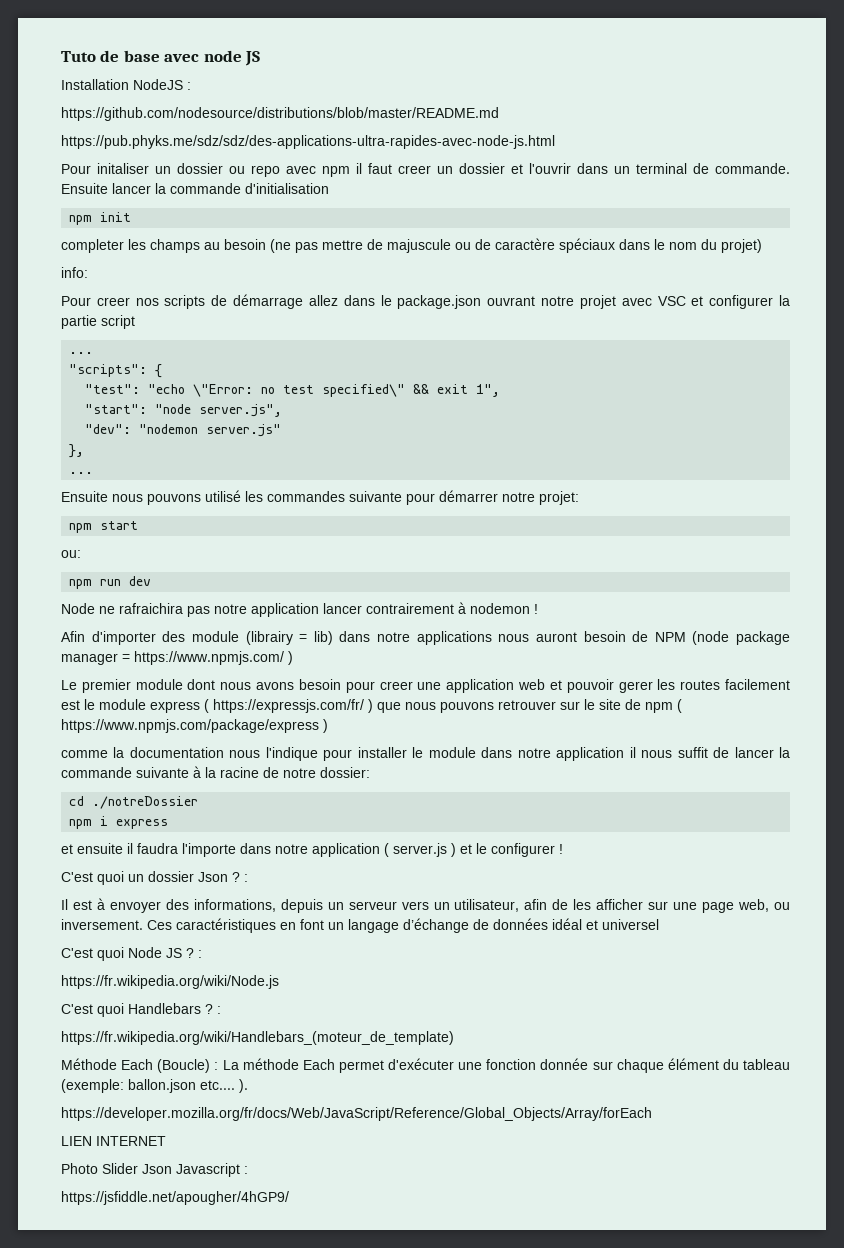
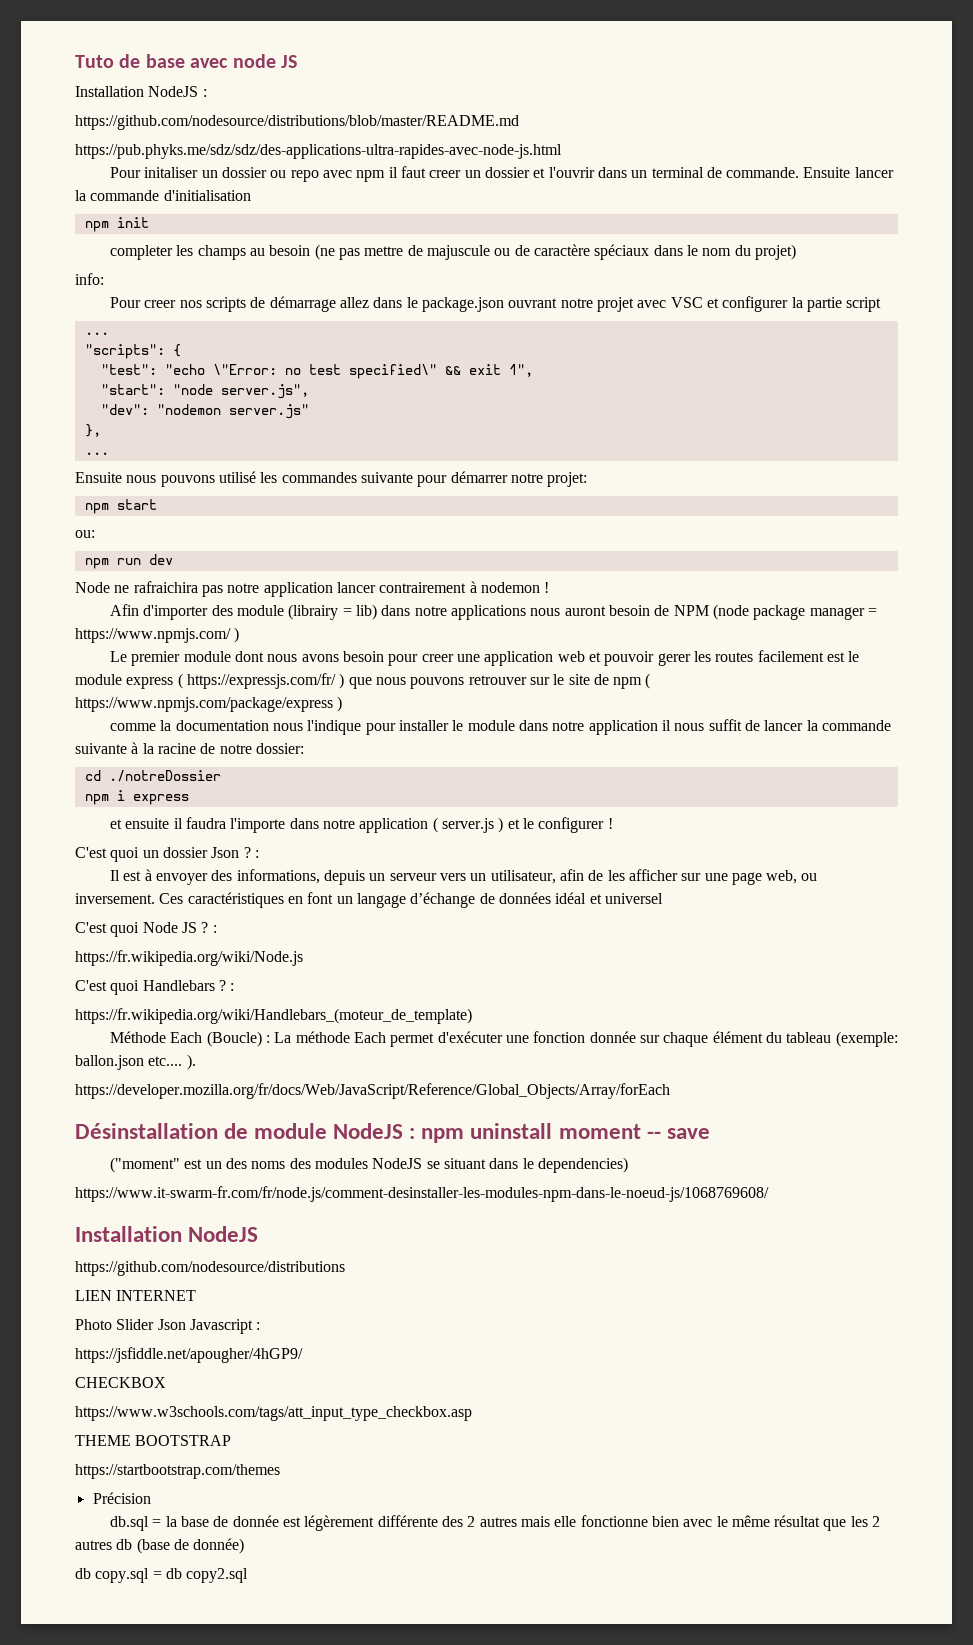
+ Désinstallation de module NodeJS : npm uninstall moment -- save
+ ("moment" est un des noms des modules NodeJS se situant dans le dependencies)
+ https://www.it-swarm-fr.com/fr/node.js/comment-desinstaller-les-modules-npm-dans-le-noeud-js/1068769608/
+ Installation NodeJS
+ https://github.com/nodesource/distributions
+ CHECKBOX
+ https://www.w3schools.com/tags/att_input_type_checkbox.asp
+ THEME BOOTSTRAP
+ https://startbootstrap.com/themes
+ Précision
+ db.sql = la base de donnée est légèrement différente des 2 autres mais elle fonctionne bien avec le même résultat que les 2 autres db (base de donnée)
+ db copy.sql = db copy2.sql

